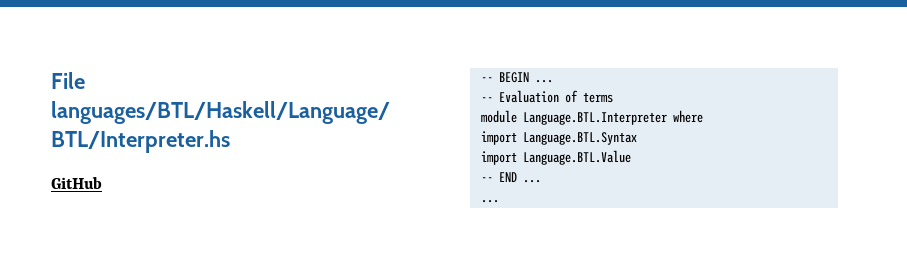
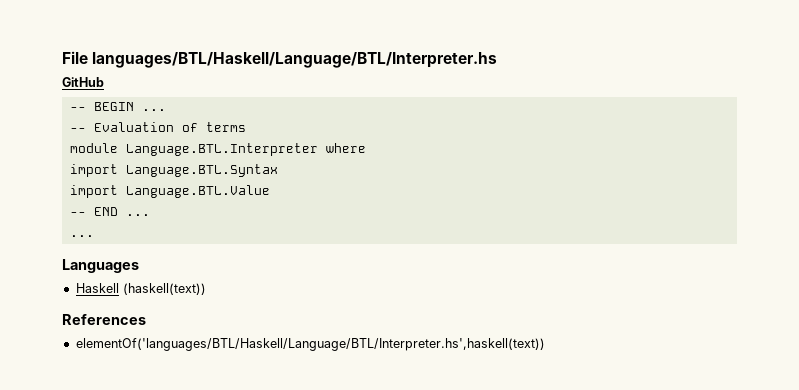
+ Languages
+ Haskell (haskell(text))
+ References
+ elementOf('languages/BTL/Haskell/Language/BTL/Interpreter.hs',haskell(text))

